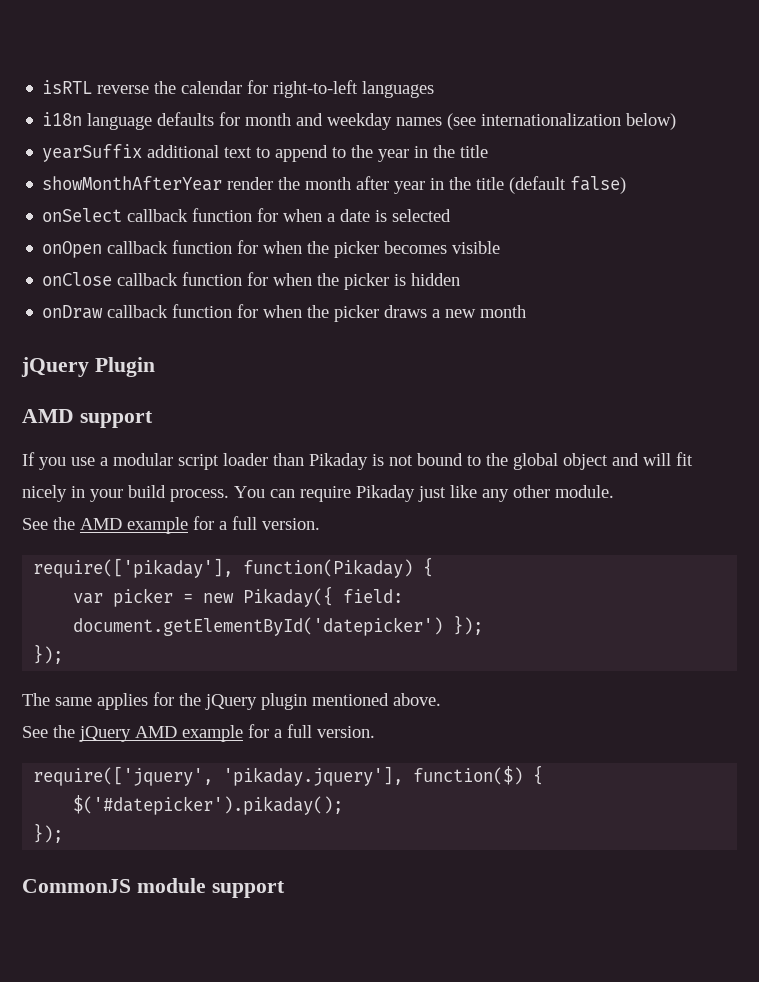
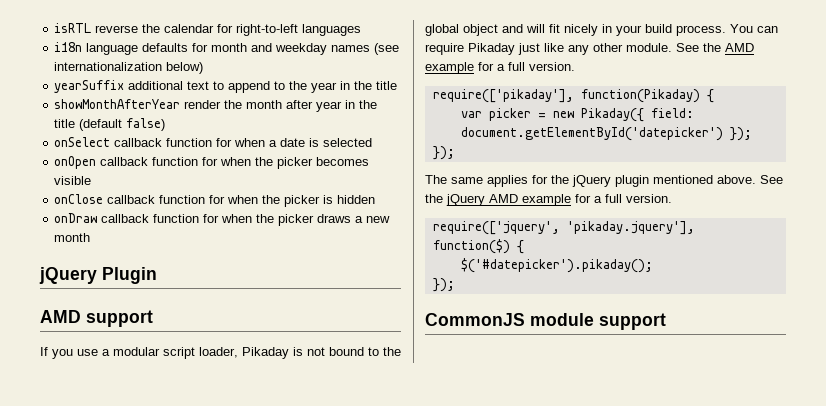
- If you use a modular script loader than Pikaday is not bound to the global object and will fit nicely in your build process.
+ If you use a modular script loader, Pikaday is not bound to the global object and will fit nicely in your build process.
- You can require Pikaday just like any other module.
- See the AMD example for a full version.
+ You can require Pikaday just like any other module. See the AMD example for a full version.
- The same applies for the jQuery plugin mentioned above.
- See the jQuery AMD example for a full version.
+ The same applies for the jQuery plugin mentioned above. See the jQuery AMD example for a full version.

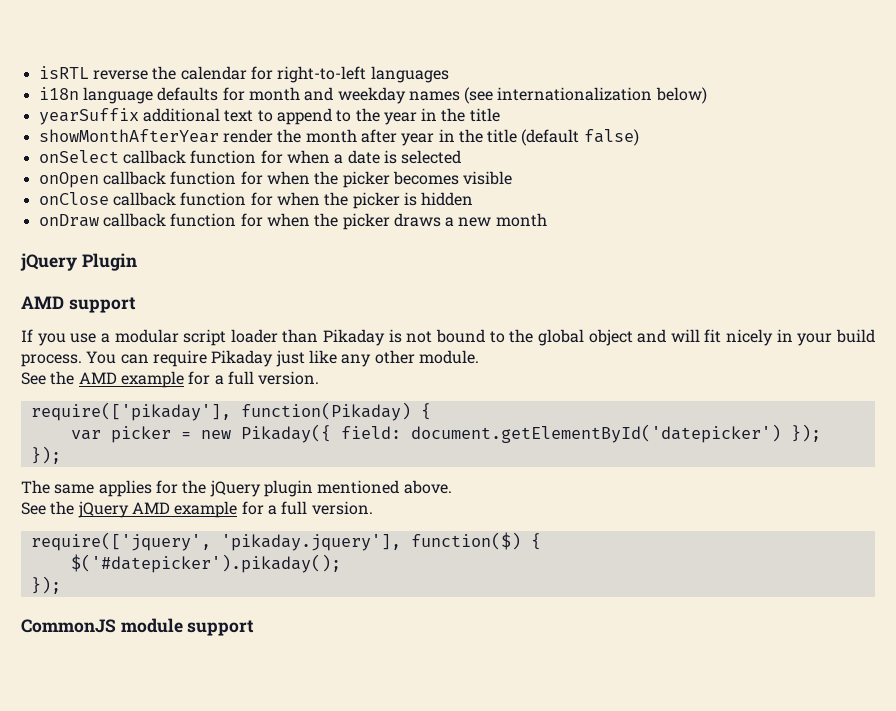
- If you use a modular script loader, Pikaday is not bound to the global object and will fit nicely in your build process.
+ If you use a modular script loader than Pikaday is not bound to the global object and will fit nicely in your build process.
- You can require Pikaday just like any other module. See the AMD example for a full version.
+ You can require Pikaday just like any other module.
+ See the AMD example for a full version.
- The same applies for the jQuery plugin mentioned above. See the jQuery AMD example for a full version.
+ The same applies for the jQuery plugin mentioned above.
+ See the jQuery AMD example for a full version.

